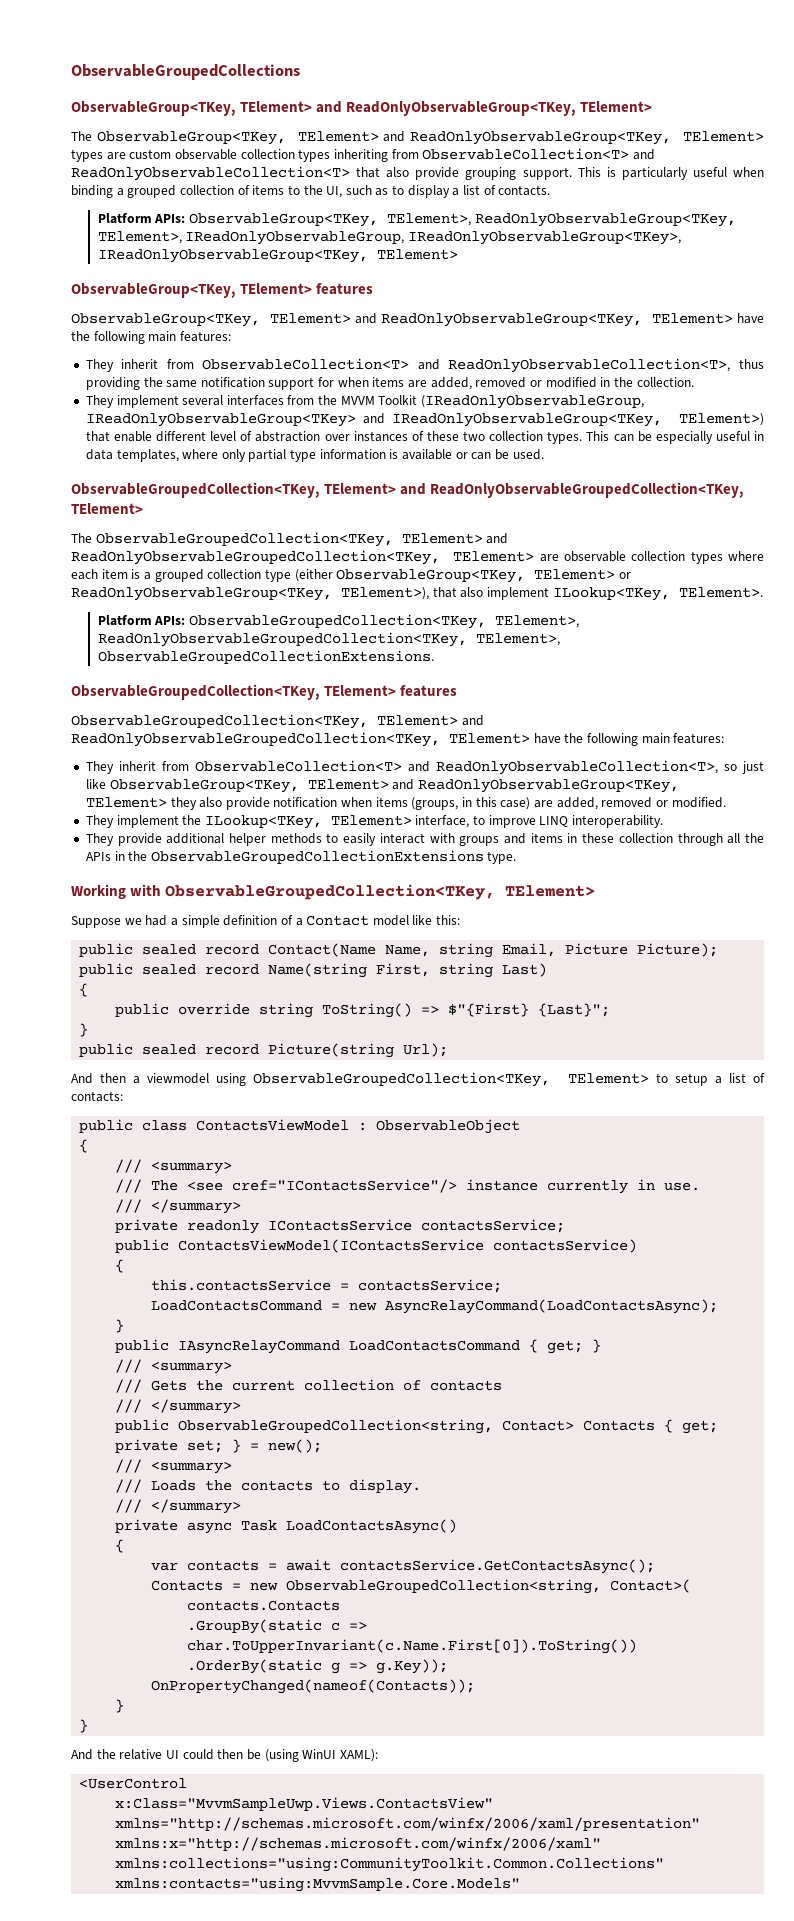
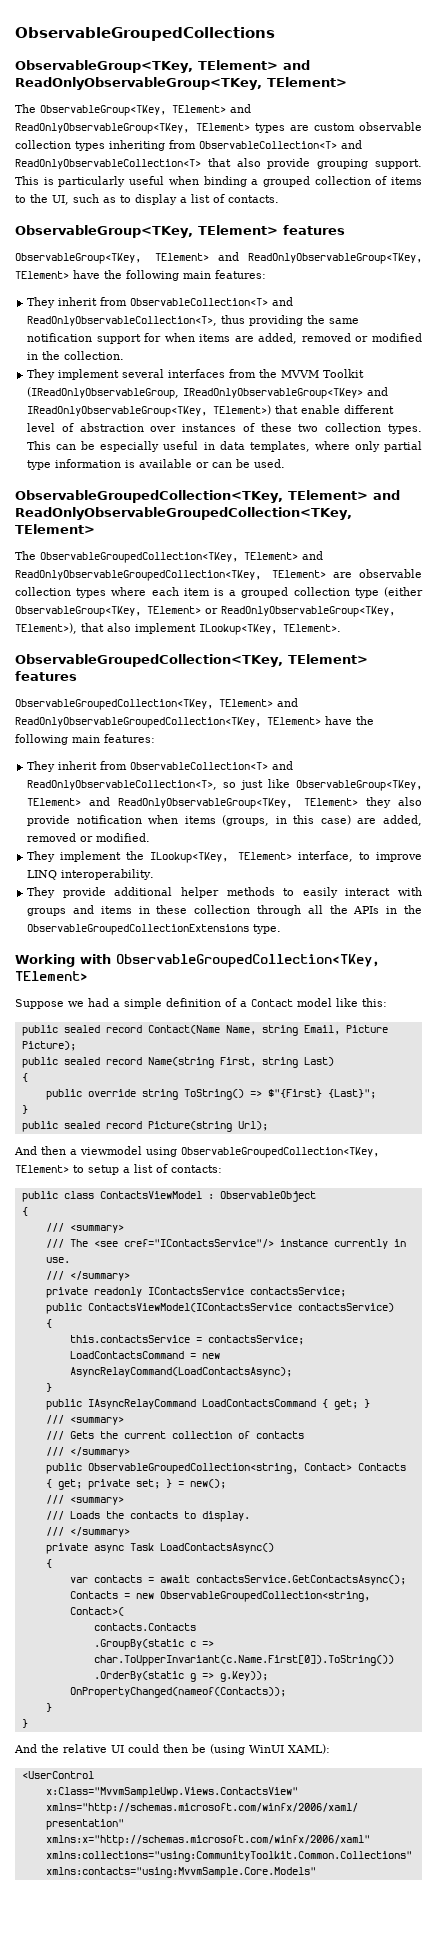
- Platform APIs: ObservableGroup<TKey, TElement>, ReadOnlyObservableGroup<TKey, TElement>, IReadOnlyObservableGroup, IReadOnlyObservableGroup<TKey>, IReadOnlyObservableGroup<TKey, TElement>
- Platform APIs: ObservableGroupedCollection<TKey, TElement>, ReadOnlyObservableGroupedCollection<TKey, TElement>, ObservableGroupedCollectionExtensions.

